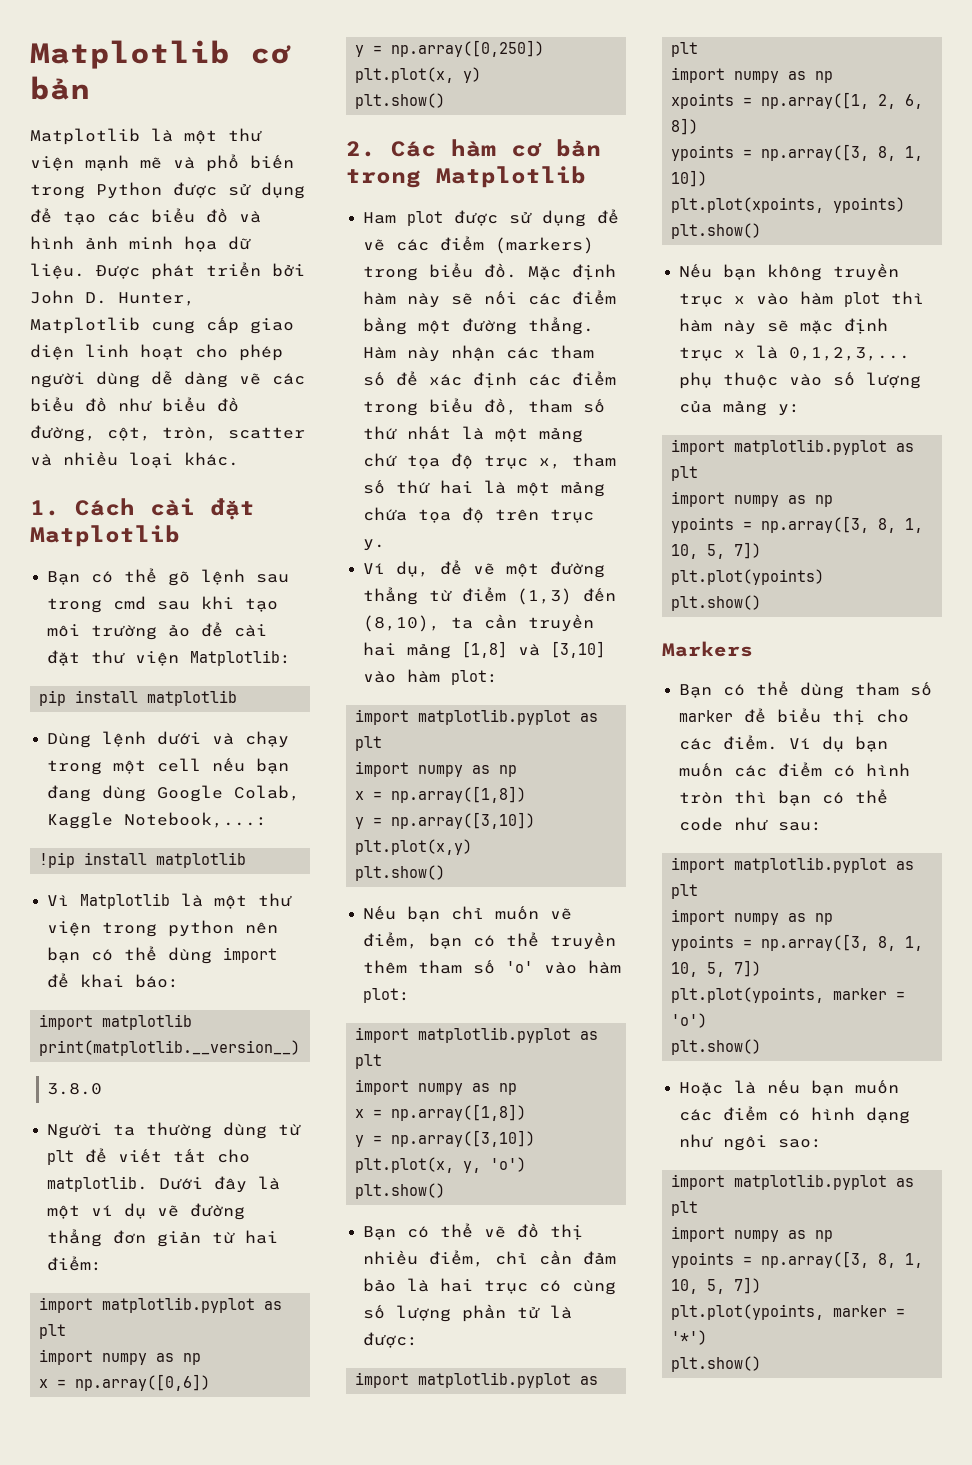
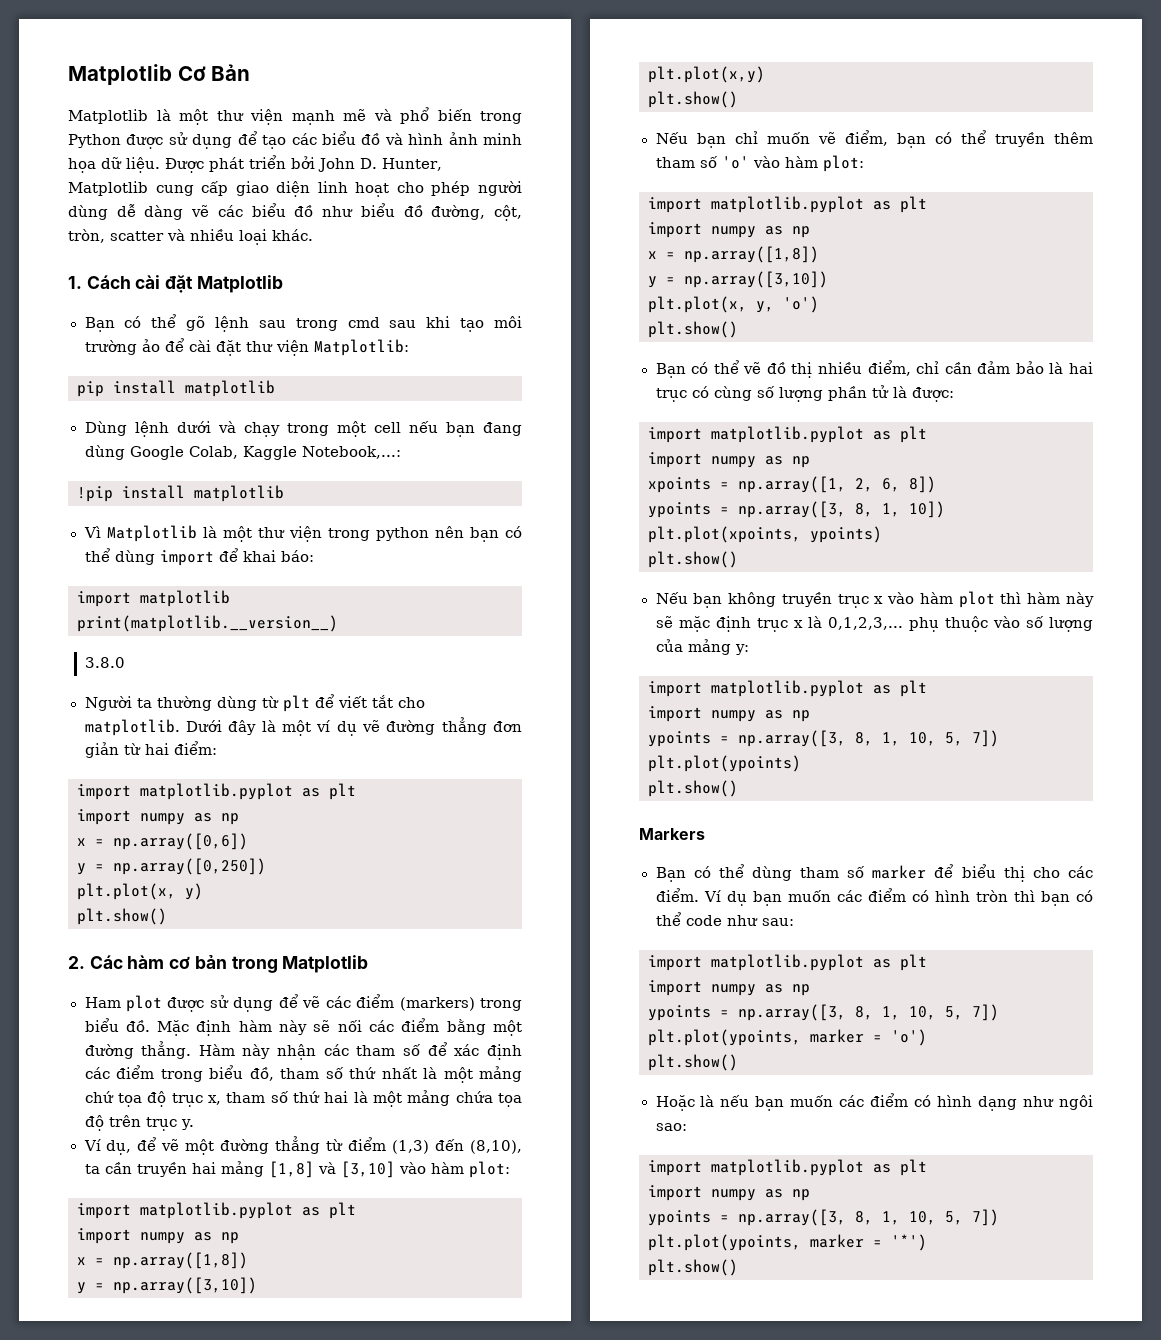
- Matplotlib cơ bản
+ Matplotlib Cơ Bản

